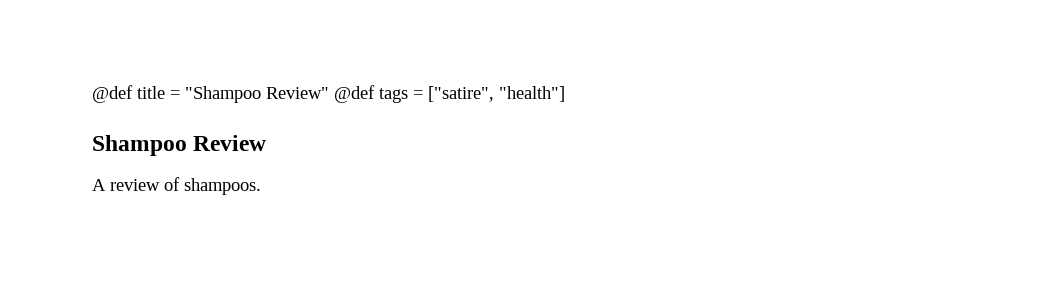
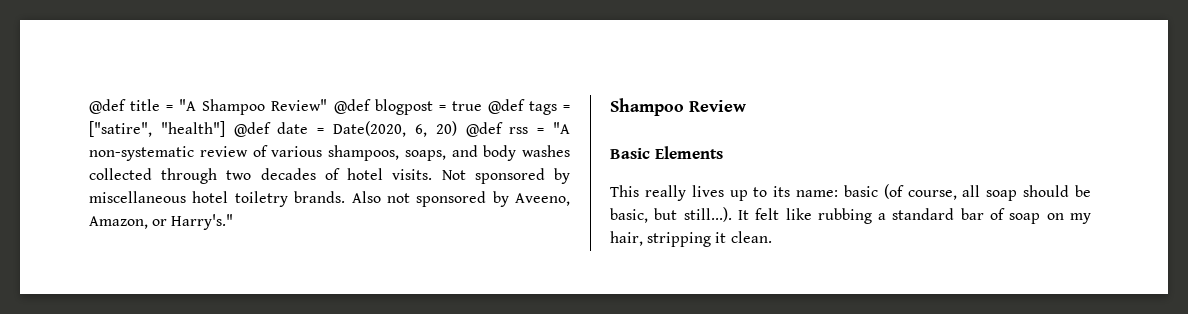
- @def title = "Shampoo Review" @def tags = ["satire", "health"]
+ @def title = "A Shampoo Review" @def blogpost = true @def tags = ["satire", "health"] @def date = Date(2020, 6, 20) @def rss = "A non-systematic review of various shampoos, soaps, and body washes collected through two decades of hotel visits. Not sponsored by miscellaneous hotel toiletry brands. Also not sponsored by Aveeno, Amazon, or Harry's."
  Shampoo Review
- A review of shampoos.
+ Basic Elements
+ This really lives up to its name: basic (of course, all soap should be basic, but still...). It felt like rubbing a standard bar of soap on my hair, stripping it clean.

